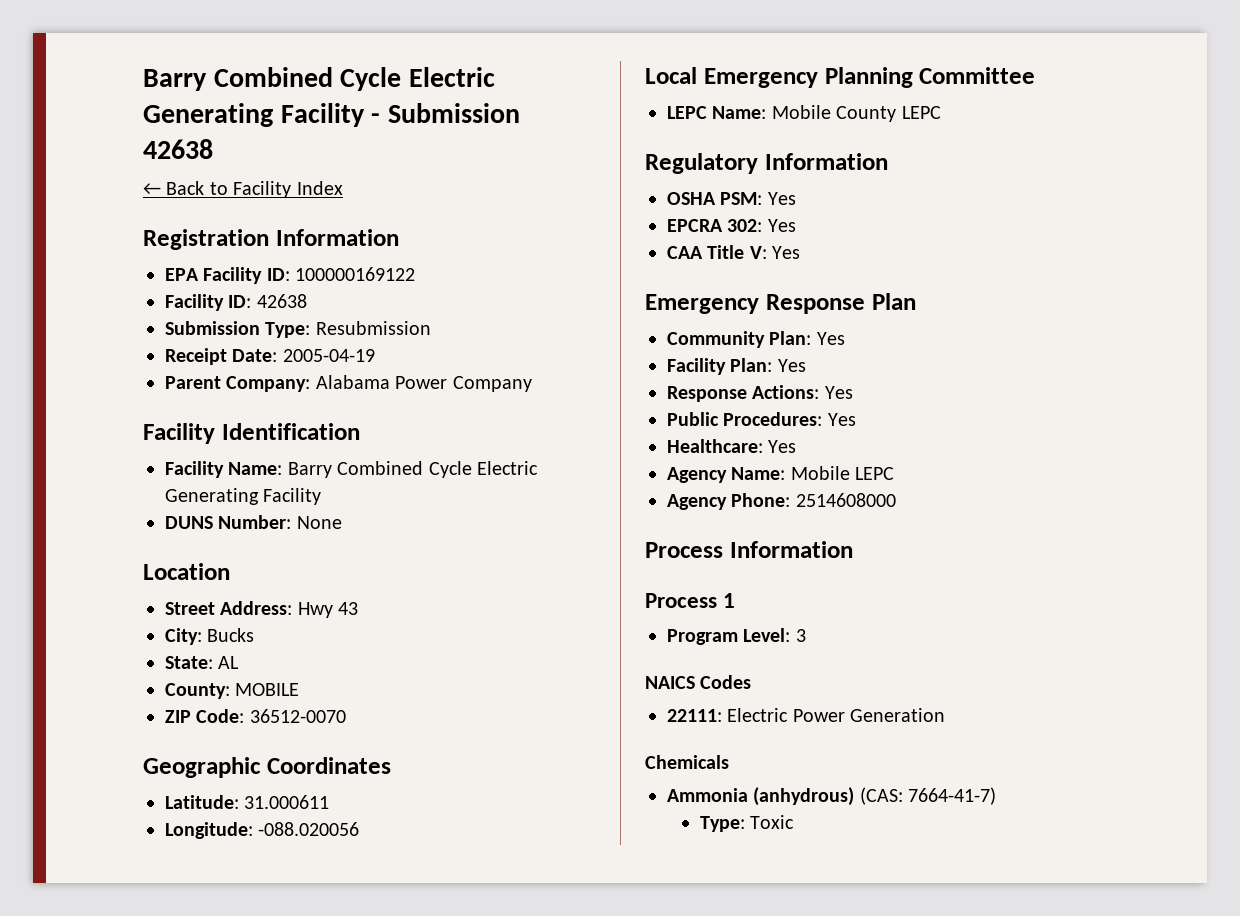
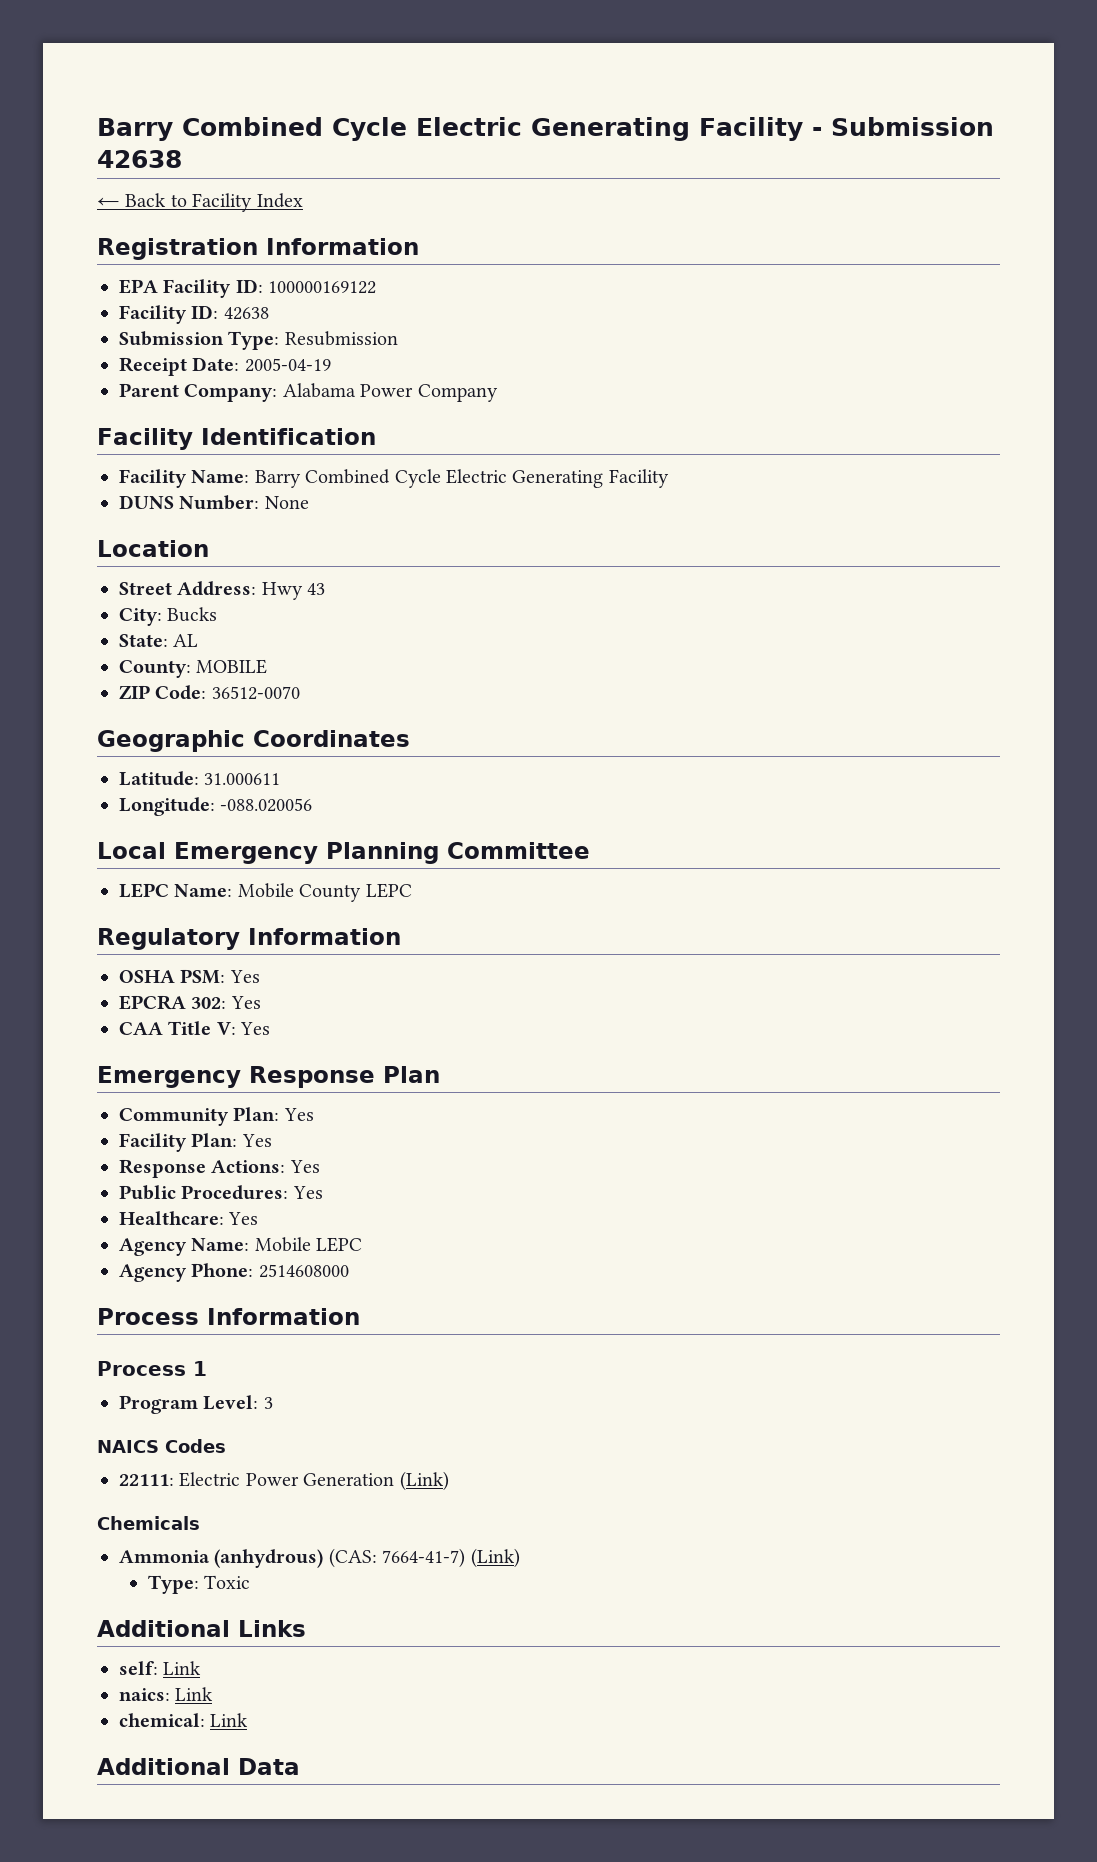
- 22111: Electric Power Generation
+ 22111: Electric Power Generation (Link)
- Ammonia (anhydrous) (CAS: 7664-41-7)
+ Ammonia (anhydrous) (CAS: 7664-41-7) (Link)
+ Additional Links
+ self: Link
+ naics: Link
+ chemical: Link
+ Additional Data

